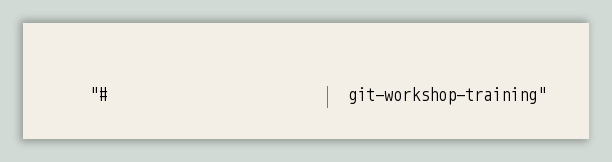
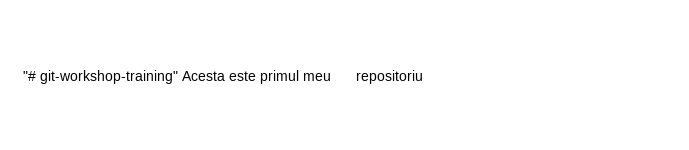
- "# git-workshop-training"
+ "# git-workshop-training" Acesta este primul meu repositoriu

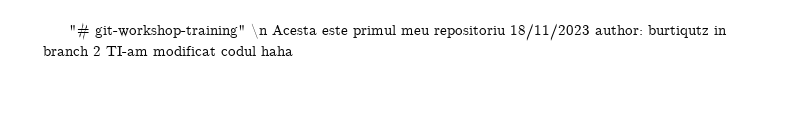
- "# git-workshop-training" Acesta este primul meu repositoriu
+ "# git-workshop-training" \n Acesta este primul meu repositoriu 18/11/2023 author: burtiqutz in branch 2 TI-am modificat codul haha

